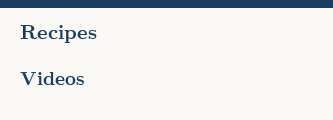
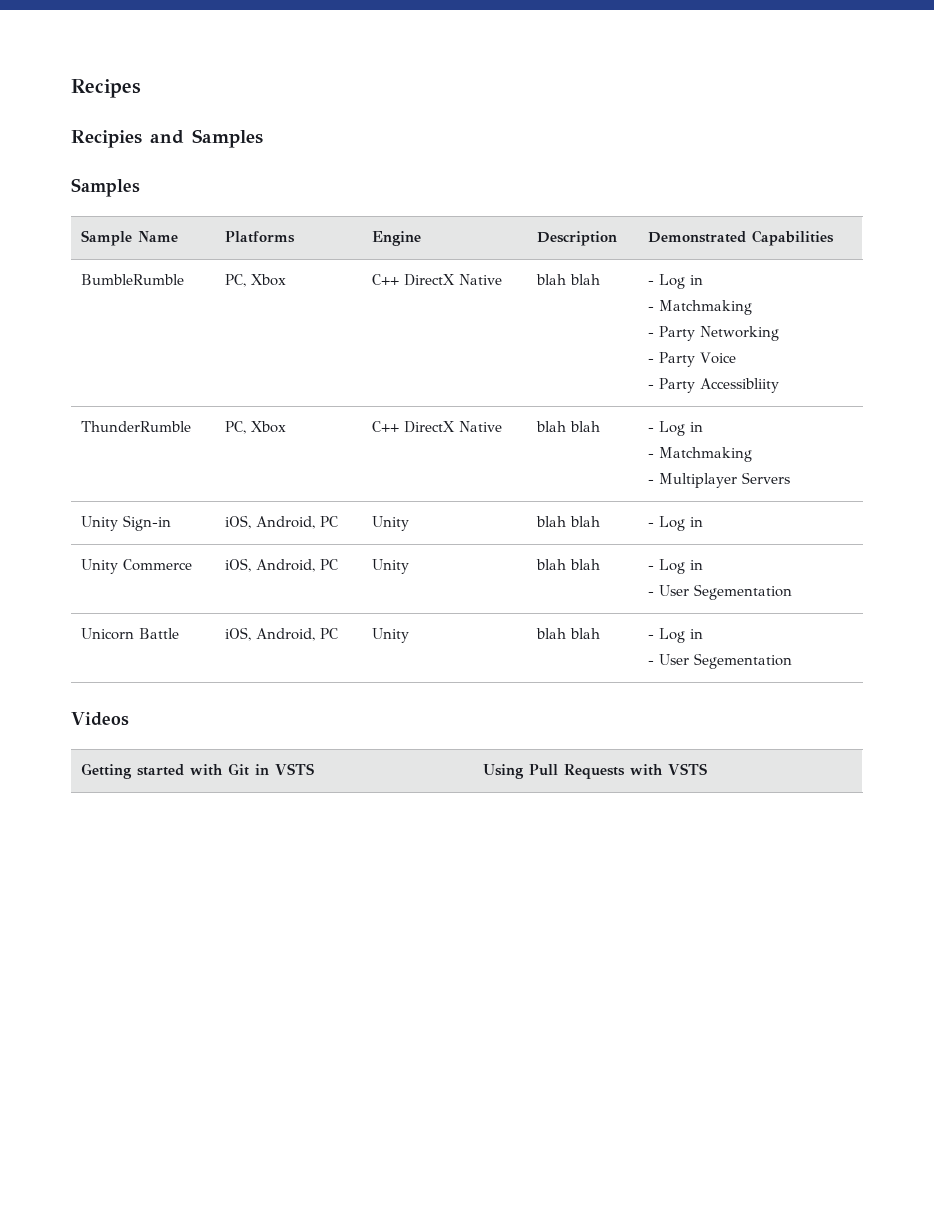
+ Recipies and Samples
+ Samples
+ Sample Name | Platforms | Engine | Description | Demonstrated Capabilities
+ BumbleRumble | PC, Xbox | C++ DirectX Native | blah blah | - Log in
+ - Matchmaking
+ - Party Networking
+ - Party Voice
+ - Party Accessibliity
+ ThunderRumble | PC, Xbox | C++ DirectX Native | blah blah | - Log in
+ - Matchmaking
+ - Multiplayer Servers
+ Unity Sign-in | iOS, Android, PC | Unity | blah blah | - Log in
+ Unity Commerce | iOS, Android, PC | Unity | blah blah | - Log in
+ - User Segementation
+ Unicorn Battle | iOS, Android, PC | Unity | blah blah | - Log in
+ - User Segementation
  Videos
+ Getting started with Git in VSTS | Using Pull Requests with VSTS

